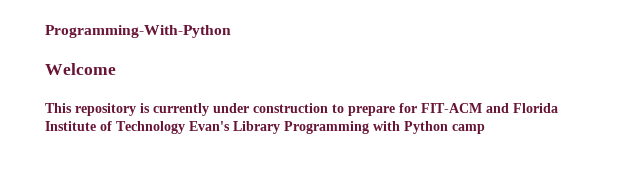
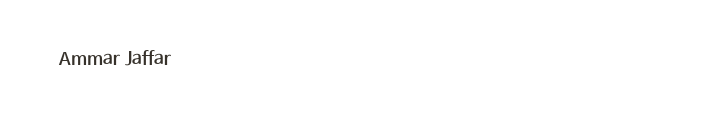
- Programming-With-Python
- Welcome
- This repository is currently under construction to prepare for FIT-ACM and Florida Institute of Technology Evan's Library Programming with Python camp
+ Ammar Jaffar

